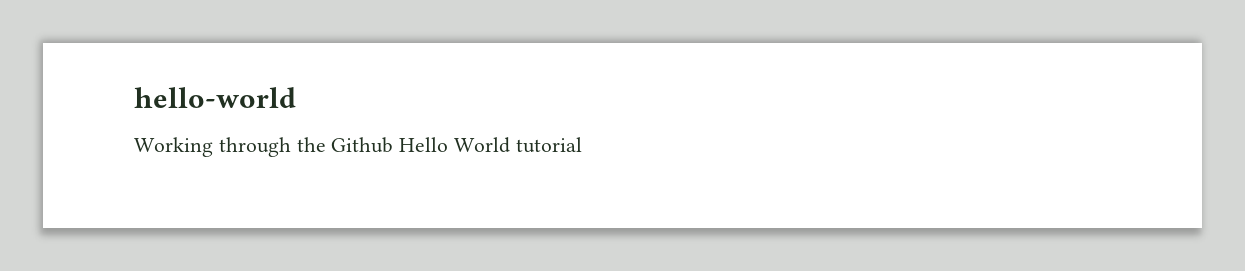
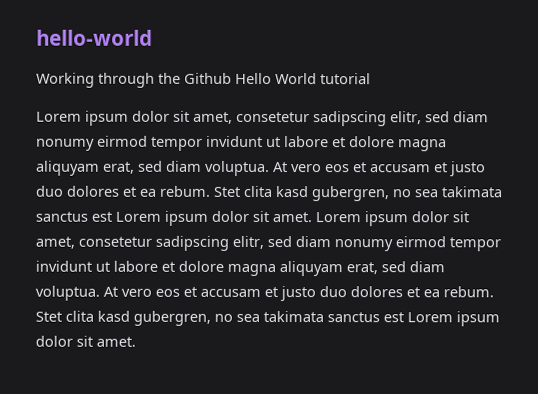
+ Lorem ipsum dolor sit amet, consetetur sadipscing elitr, sed diam nonumy eirmod tempor invidunt ut labore et dolore magna aliquyam erat, sed diam voluptua. At vero eos et accusam et justo duo dolores et ea rebum. Stet clita kasd gubergren, no sea takimata sanctus est Lorem ipsum dolor sit amet. Lorem ipsum dolor sit amet, consetetur sadipscing elitr, sed diam nonumy eirmod tempor invidunt ut labore et dolore magna aliquyam erat, sed diam voluptua. At vero eos et accusam et justo duo dolores et ea rebum. Stet clita kasd gubergren, no sea takimata sanctus est Lorem ipsum dolor sit amet.

